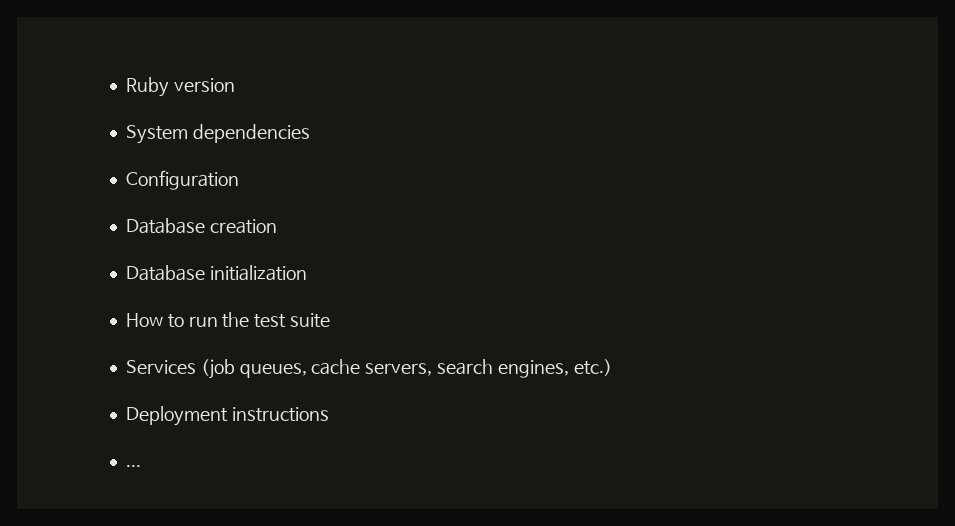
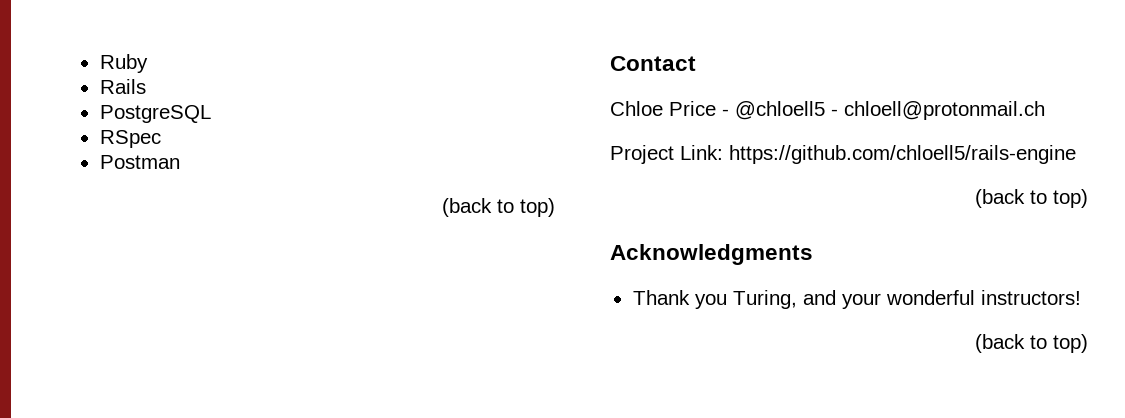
- Ruby version
- System dependencies
- Configuration
- Database creation
- Database initialization
- How to run the test suite
- Services (job queues, cache servers, search engines, etc.)
- Deployment instructions
- ...
+ Ruby
+ Rails
+ PostgreSQL
+ RSpec
+ Postman
+ (back to top)
+ Contact
+ Chloe Price - @chloell5 - chloell@protonmail.ch
+ Project Link: https://github.com/chloell5/rails-engine
+ (back to top)
+ Acknowledgments
+ Thank you Turing, and your wonderful instructors!
+ (back to top)

